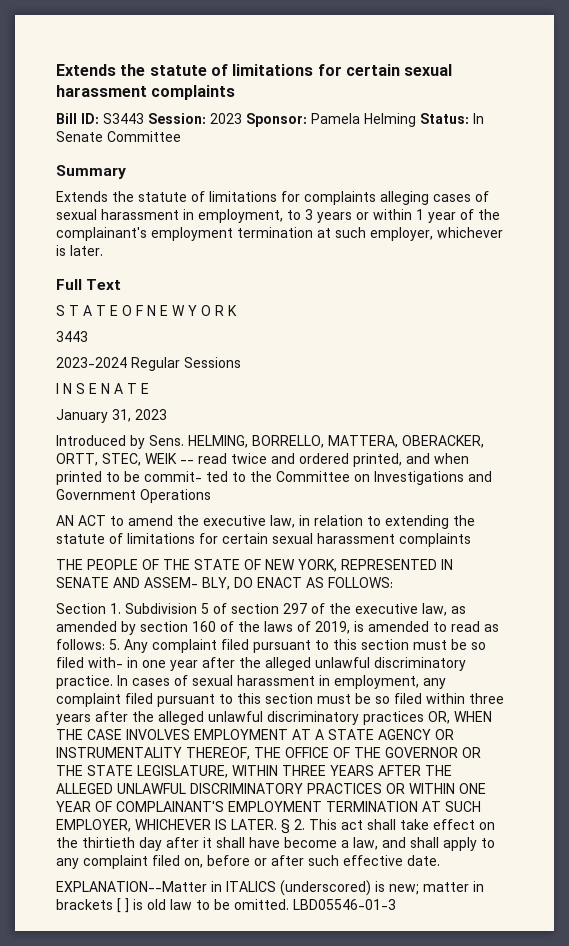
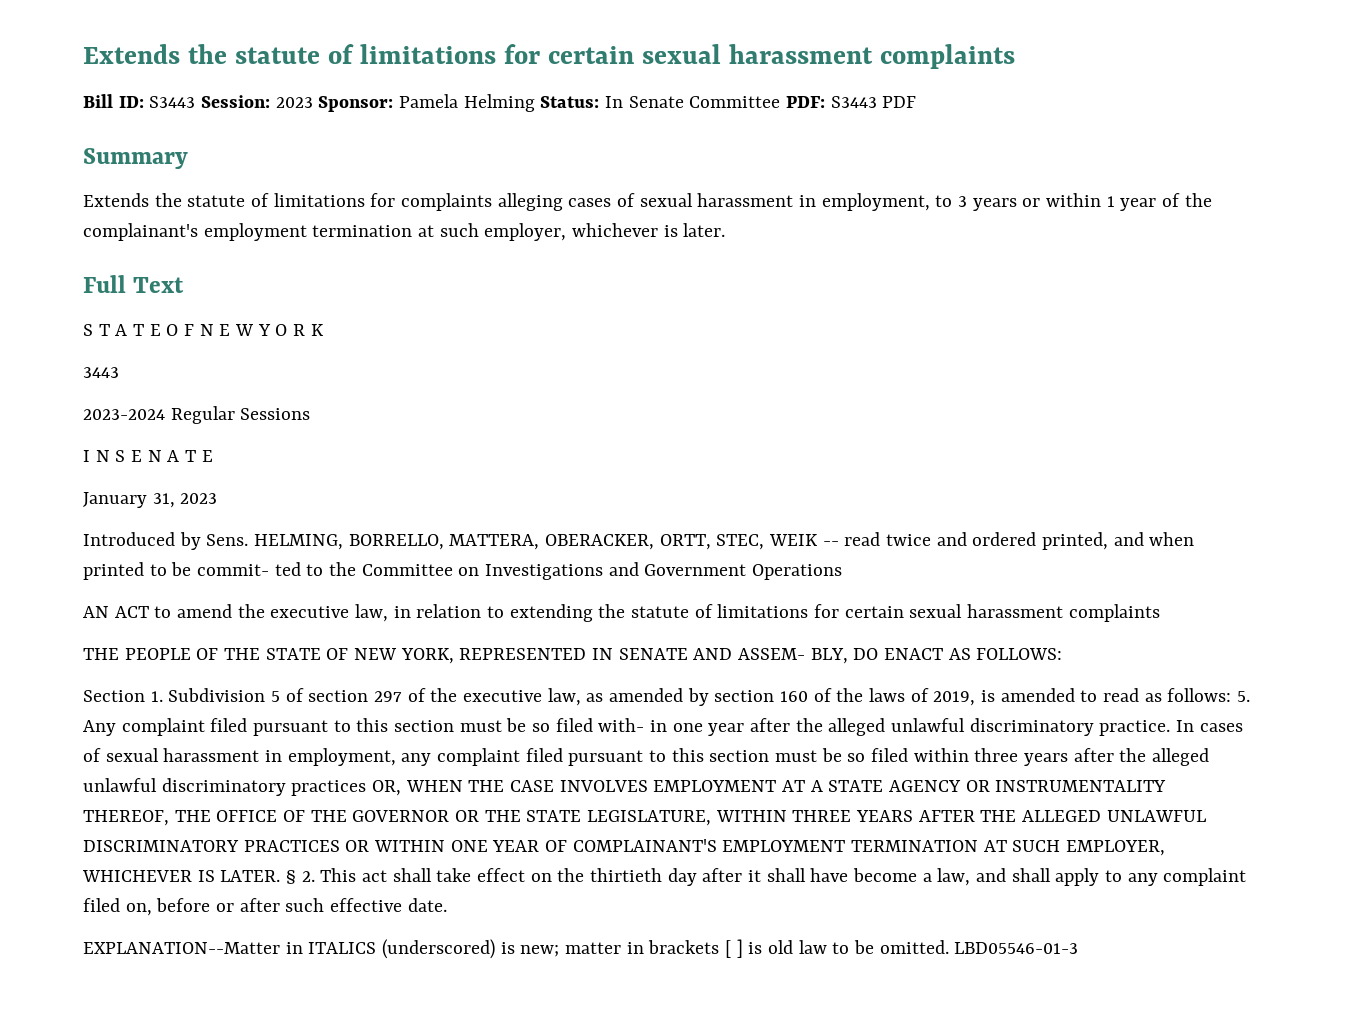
- Bill ID: S3443 Session: 2023 Sponsor: Pamela Helming Status: In Senate Committee
+ Bill ID: S3443 Session: 2023 Sponsor: Pamela Helming Status: In Senate Committee PDF: S3443 PDF

